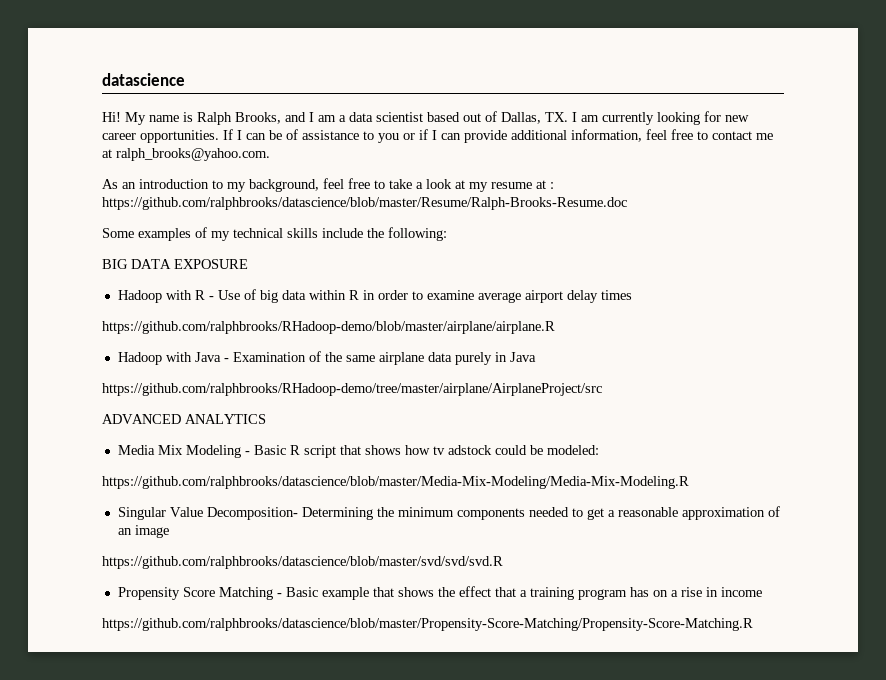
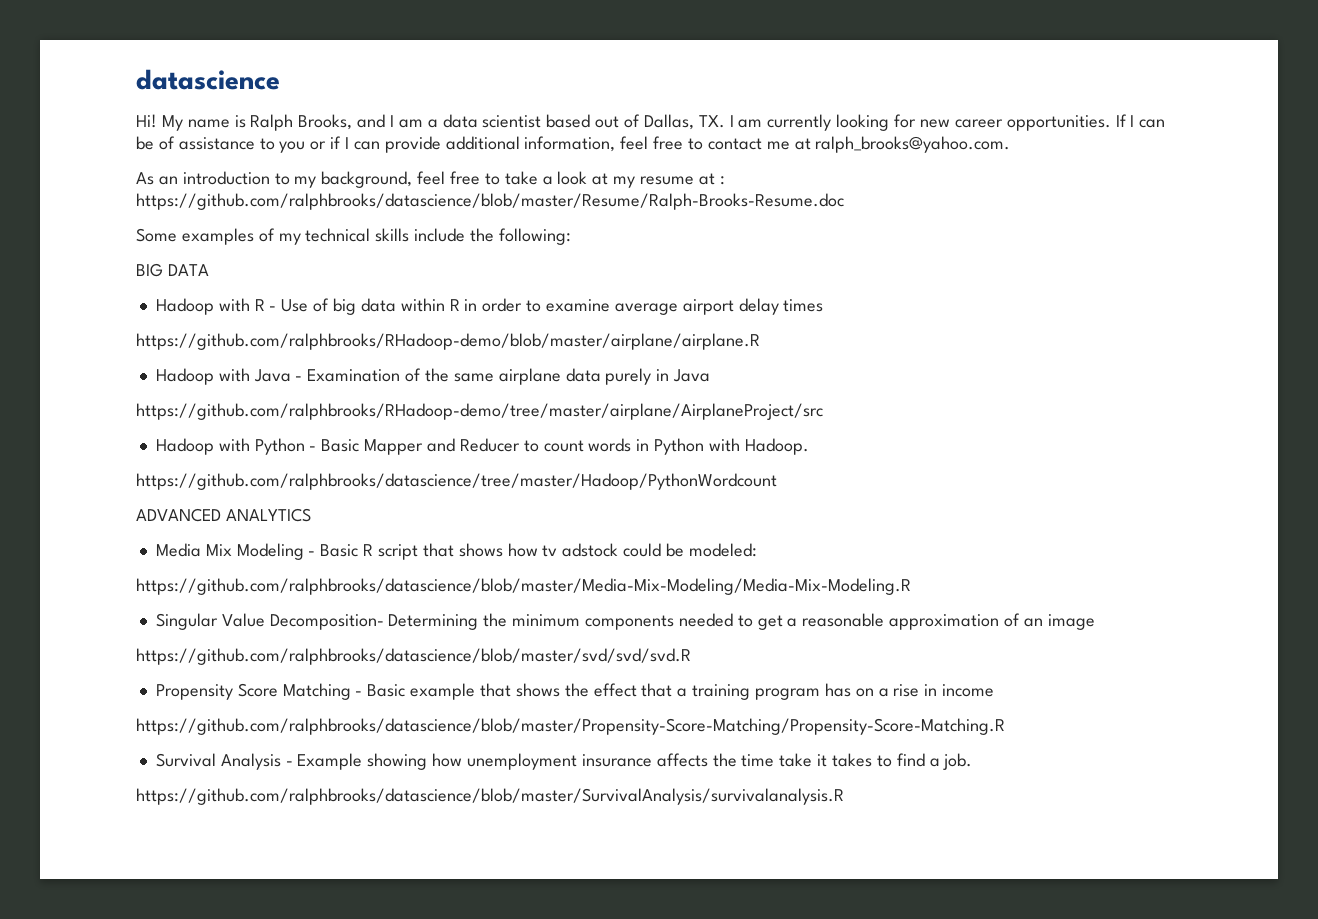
- BIG DATA EXPOSURE
+ BIG DATA
+ Hadoop with Python - Basic Mapper and Reducer to count words in Python with Hadoop.
+ https://github.com/ralphbrooks/datascience/tree/master/Hadoop/PythonWordcount
+ Survival Analysis - Example showing how unemployment insurance affects the time take it takes to find a job.
+ https://github.com/ralphbrooks/datascience/blob/master/SurvivalAnalysis/survivalanalysis.R

